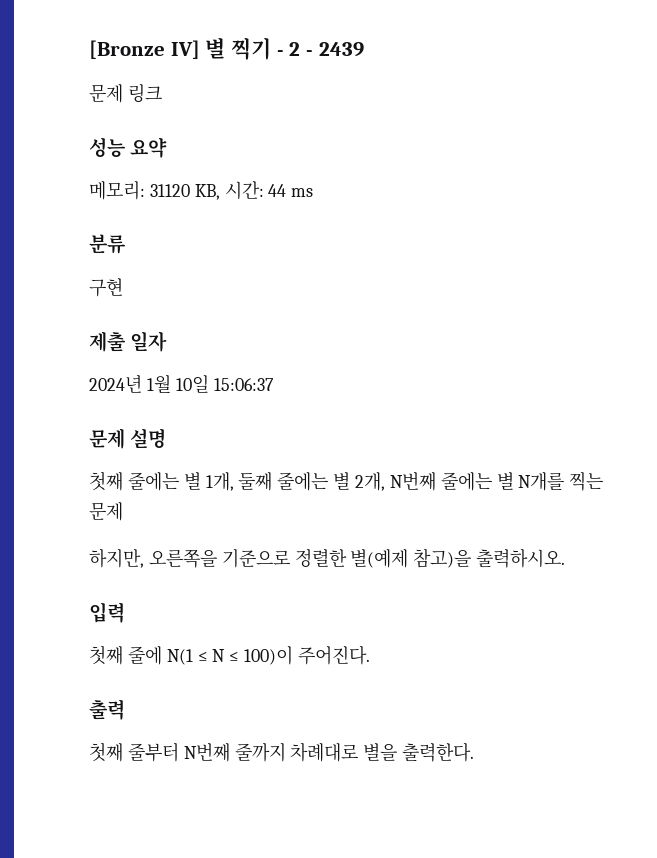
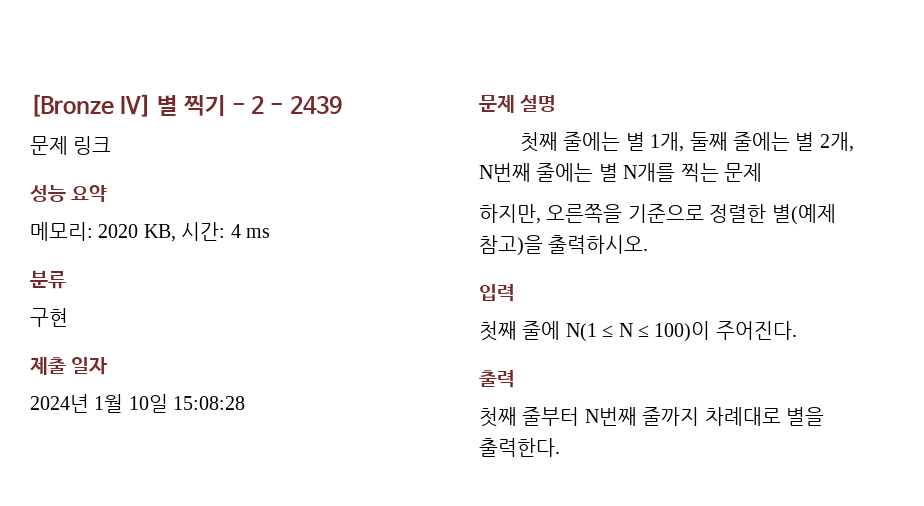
- 메모리: 31120 KB, 시간: 44 ms
+ 메모리: 2020 KB, 시간: 4 ms
- 2024년 1월 10일 15:06:37
+ 2024년 1월 10일 15:08:28

